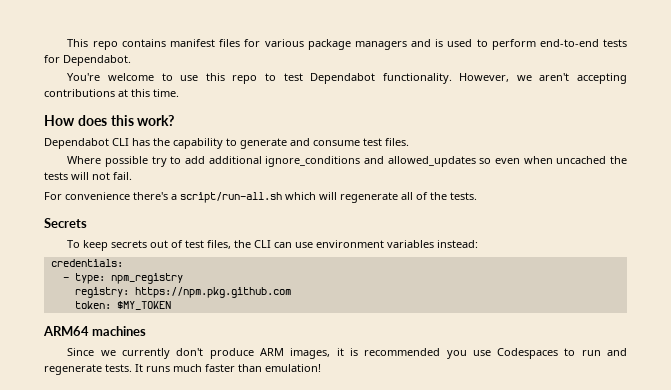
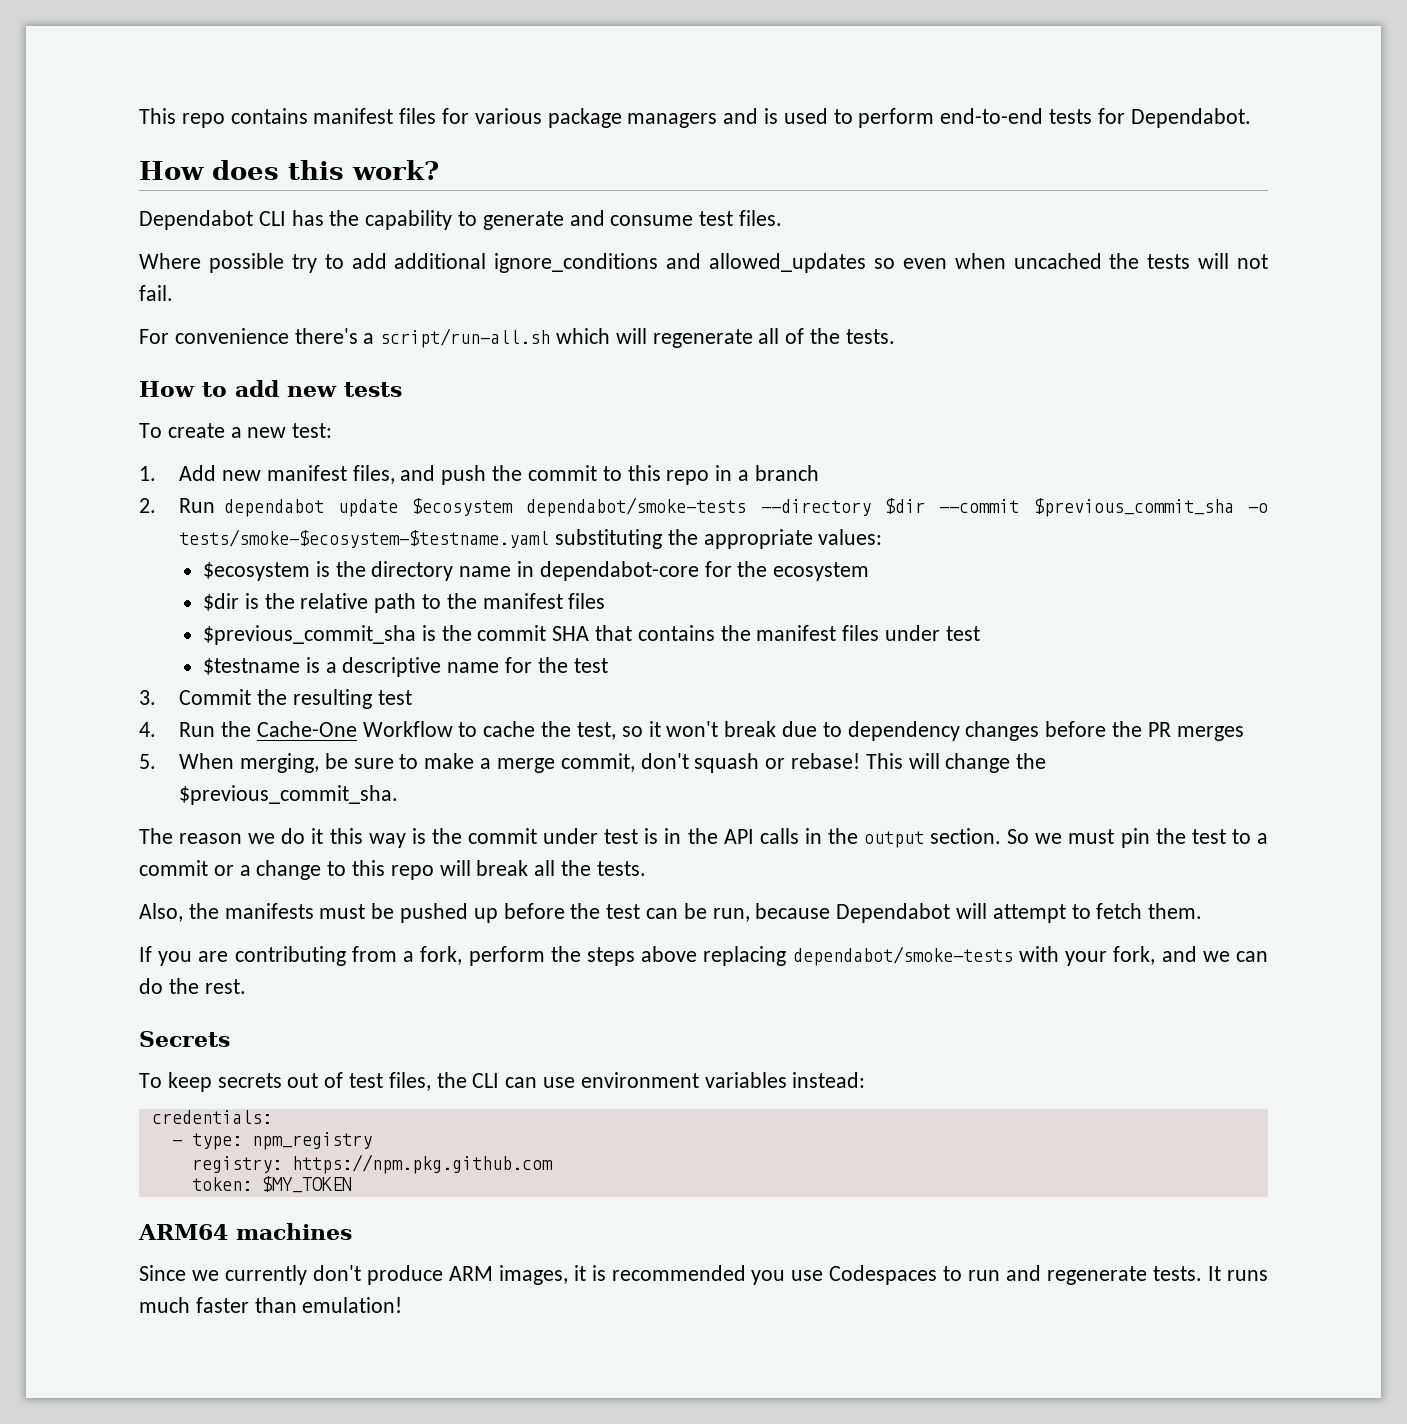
- You're welcome to use this repo to test Dependabot functionality. However, we aren't accepting contributions at this time.
+ How to add new tests
+ To create a new test:
+ 1. Add new manifest files, and push the commit to this repo in a branch
+ 2. Run dependabot update $ecosystem dependabot/smoke-tests --directory $dir --commit $previous_commit_sha -o tests/smoke-$ecosystem-$testname.yaml substituting the appropriate values:
+ $ecosystem is the directory name in dependabot-core for the ecosystem
+ $dir is the relative path to the manifest files
+ $previous_commit_sha is the commit SHA that contains the manifest files under test
+ $testname is a descriptive name for the test
+ 3. Commit the resulting test
+ 4. Run the Cache-One Workflow to cache the test, so it won't break due to dependency changes before the PR merges
+ 5. When merging, be sure to make a merge commit, don't squash or rebase! This will change the $previous_commit_sha.
+ The reason we do it this way is the commit under test is in the API calls in the output section. So we must pin the test to a commit or a change to this repo will break all the tests.
+ Also, the manifests must be pushed up before the test can be run, because Dependabot will attempt to fetch them.
+ If you are contributing from a fork, perform the steps above replacing dependabot/smoke-tests with your fork, and we can do the rest.

